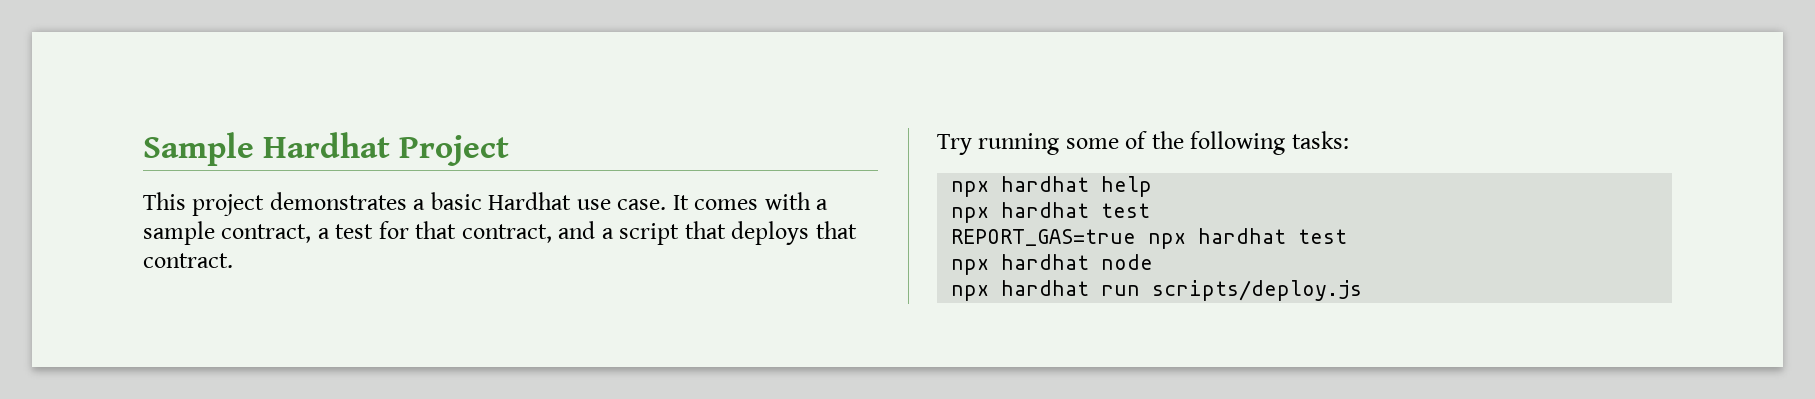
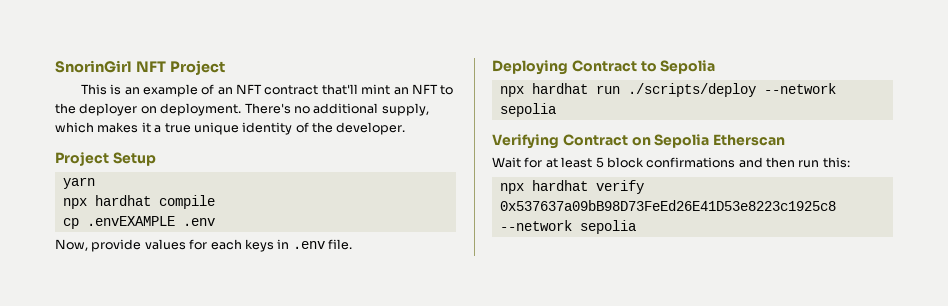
- Sample Hardhat Project
+ SnorinGirl NFT Project
- This project demonstrates a basic Hardhat use case. It comes with a sample contract, a test for that contract, and a script that deploys that contract.
- Try running some of the following tasks:
- npx hardhat help
- npx hardhat test
- REPORT_GAS=true npx hardhat test
- npx hardhat node
- npx hardhat run scripts/deploy.js
+ This is an example of an NFT contract that'll mint an NFT to the deployer on deployment. There's no additional supply, which makes it a true unique identity of the developer.
+ Project Setup
+ yarn
+ npx hardhat compile
+ cp .envEXAMPLE .env
+ Now, provide values for each keys in .env file.
+ Deploying Contract to Sepolia
+ npx hardhat run ./scripts/deploy --network sepolia
+ Verifying Contract on Sepolia Etherscan
+ Wait for at least 5 block confirmations and then run this:
+ npx hardhat verify 0x537637a09bB98D73FeEd26E41D53e8223c1925c8 --network sepolia

